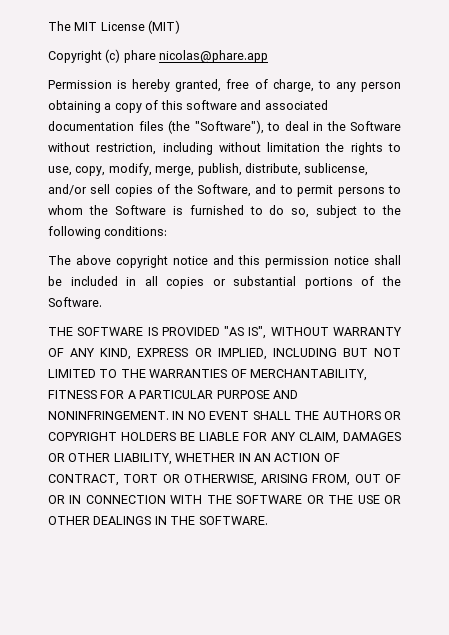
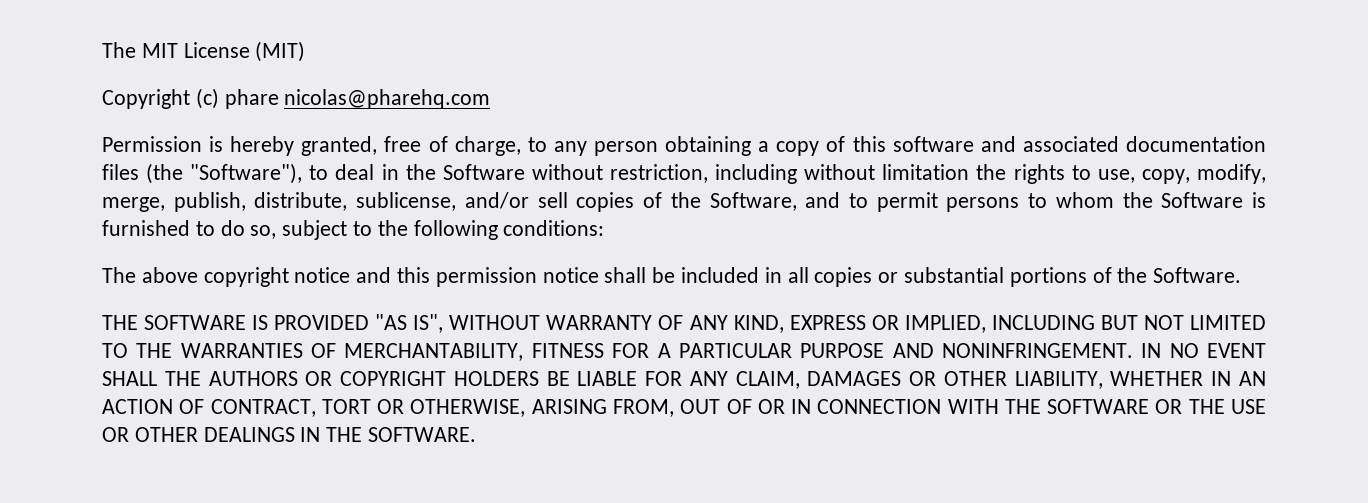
- Copyright (c) phare nicolas@phare.app
+ Copyright (c) phare nicolas@pharehq.com

